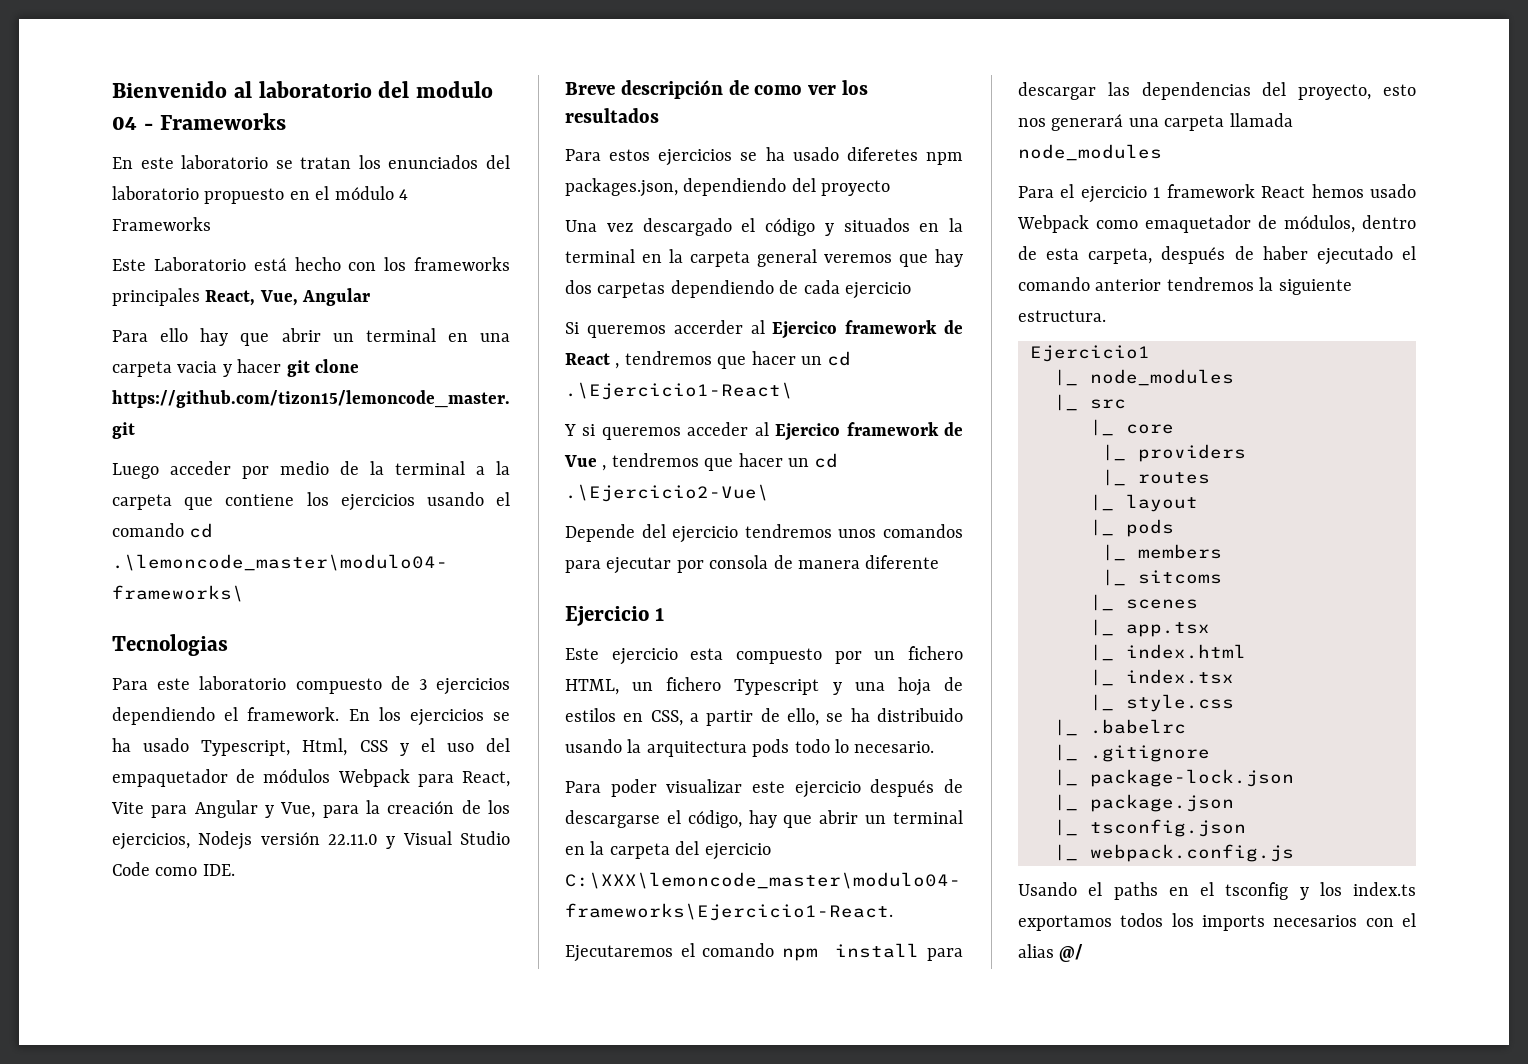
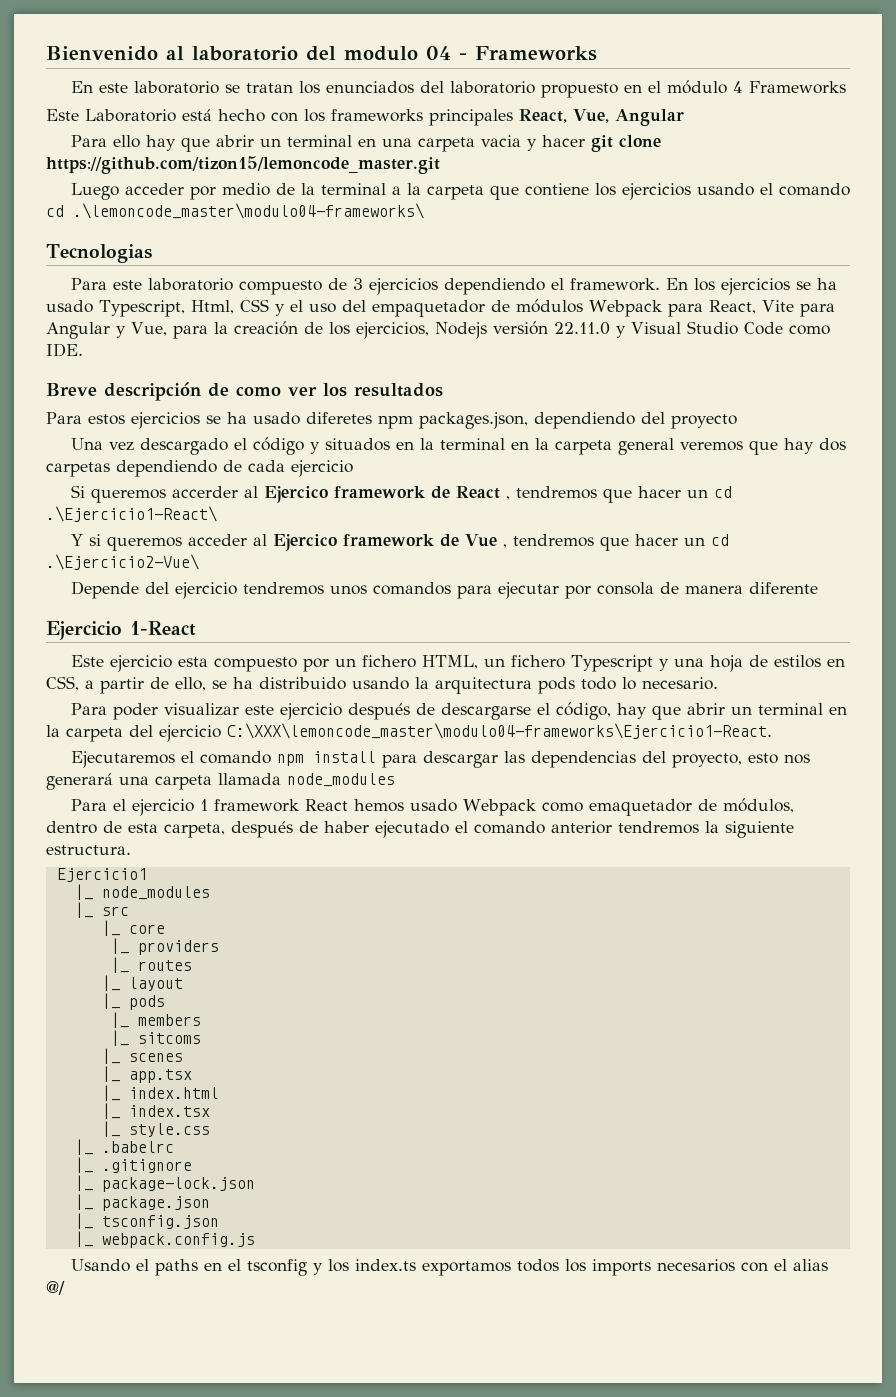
- Ejercicio 1
+ Ejercicio 1-React

